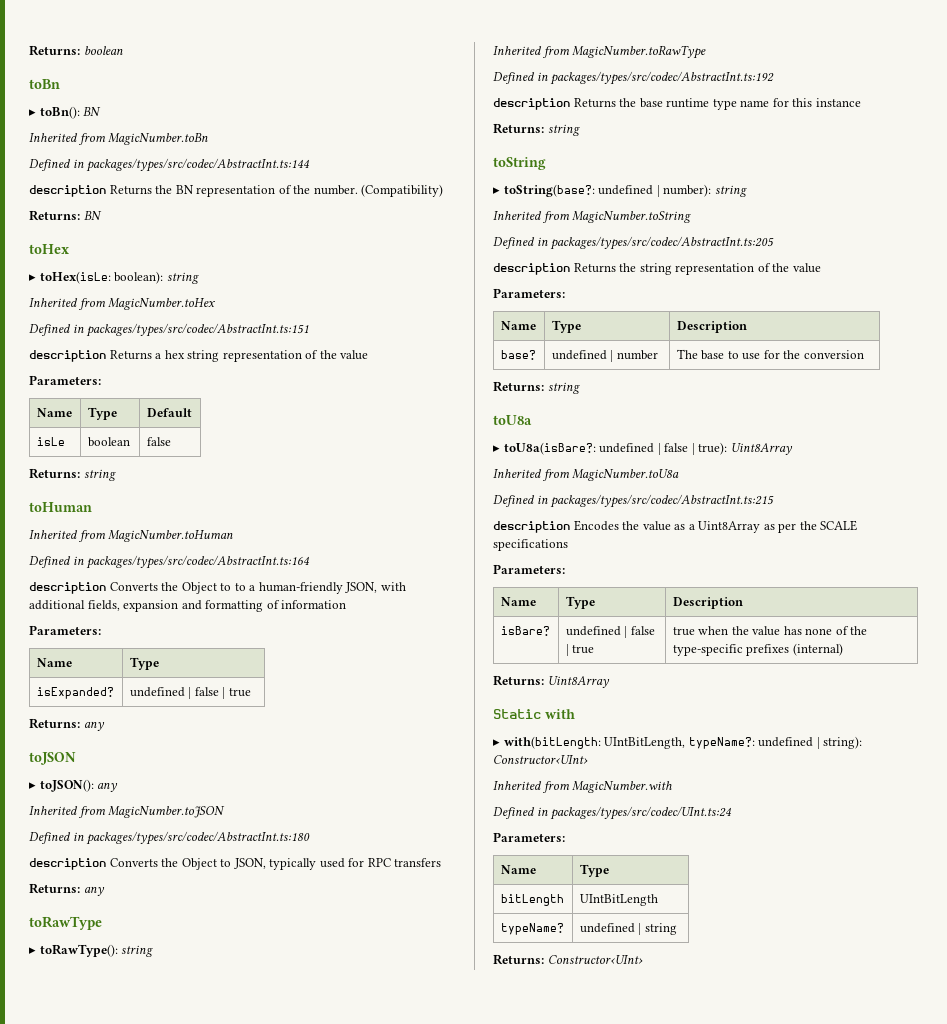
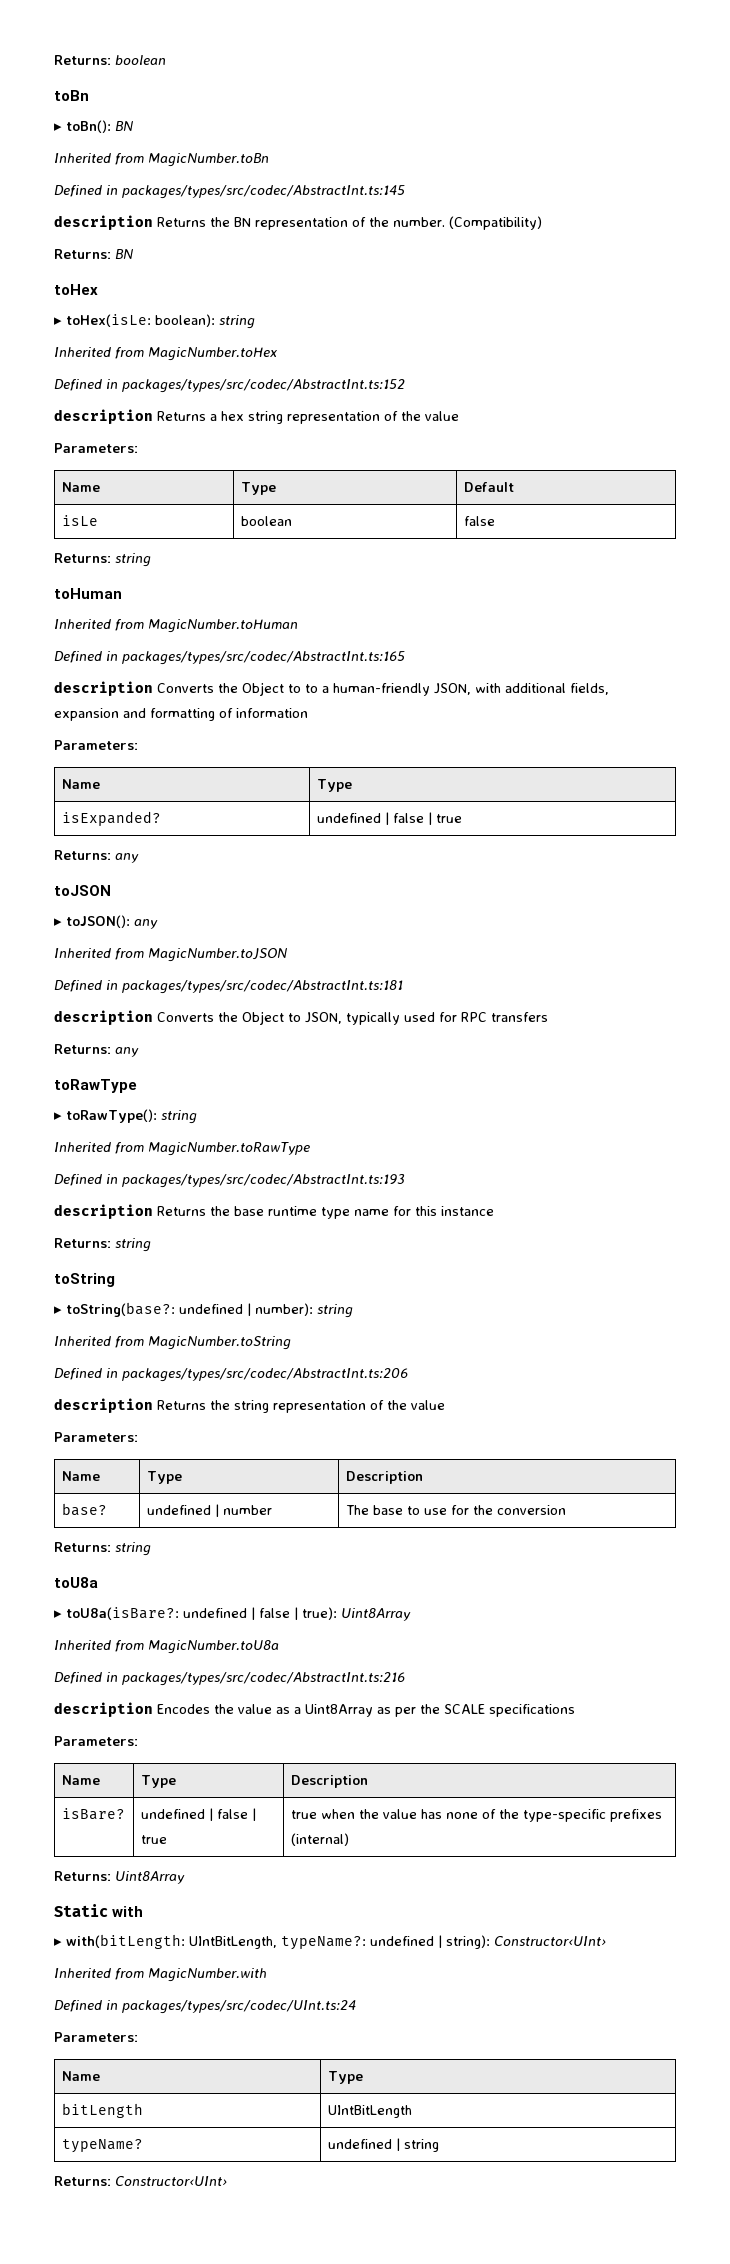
- Defined in packages/types/src/codec/AbstractInt.ts:144
+ Defined in packages/types/src/codec/AbstractInt.ts:145
- Defined in packages/types/src/codec/AbstractInt.ts:151
+ Defined in packages/types/src/codec/AbstractInt.ts:152
- Defined in packages/types/src/codec/AbstractInt.ts:164
+ Defined in packages/types/src/codec/AbstractInt.ts:165
- Defined in packages/types/src/codec/AbstractInt.ts:180
+ Defined in packages/types/src/codec/AbstractInt.ts:181
- Defined in packages/types/src/codec/AbstractInt.ts:192
+ Defined in packages/types/src/codec/AbstractInt.ts:193
- Defined in packages/types/src/codec/AbstractInt.ts:205
+ Defined in packages/types/src/codec/AbstractInt.ts:206
- Defined in packages/types/src/codec/AbstractInt.ts:215
+ Defined in packages/types/src/codec/AbstractInt.ts:216

